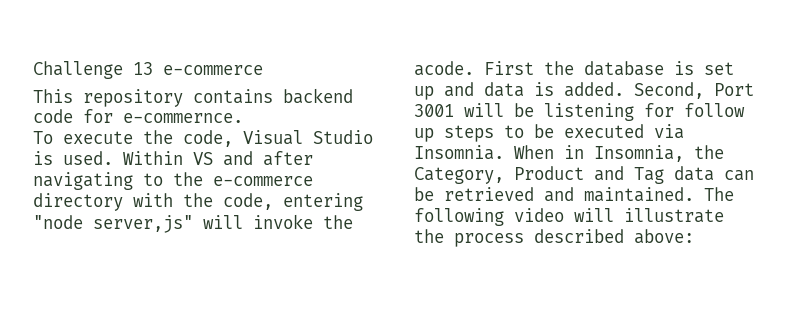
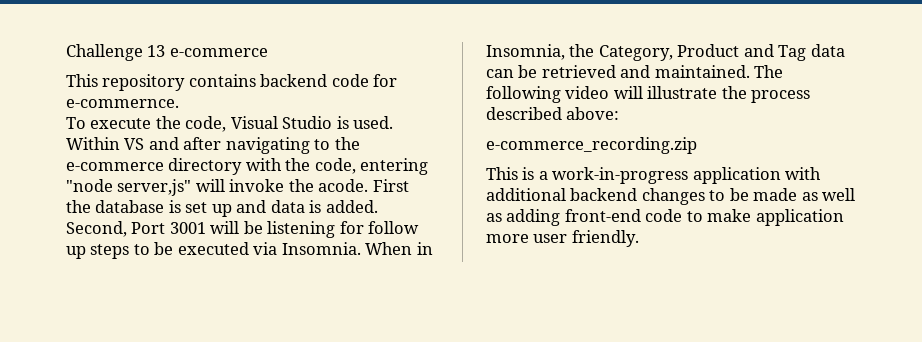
+ e-commerce_recording.zip
+ This is a work-in-progress application with additional backend changes to be made as well as adding front-end code to make application more user friendly.

